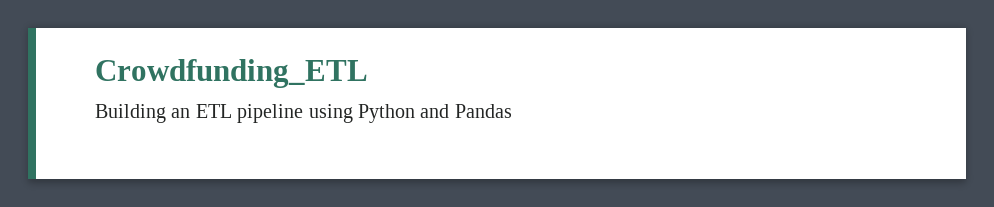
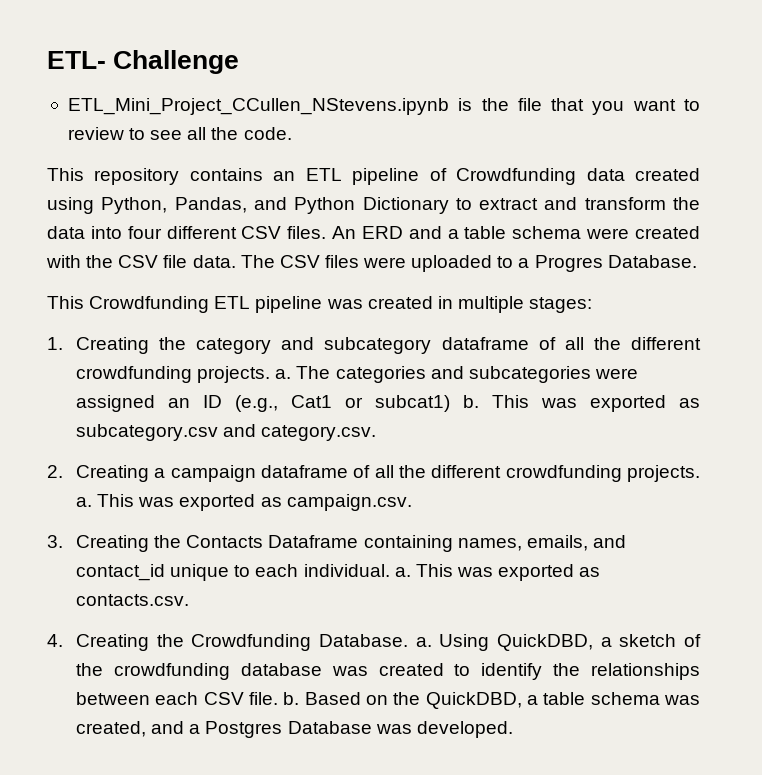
- Crowdfunding_ETL
- Building an ETL pipeline using Python and Pandas
+ ETL- Challenge
+ ETL_Mini_Project_CCullen_NStevens.ipynb is the file that you want to review to see all the code.
+ This repository contains an ETL pipeline of Crowdfunding data created using Python, Pandas, and Python Dictionary to extract and transform the data into four different CSV files. An ERD and a table schema were created with the CSV file data. The CSV files were uploaded to a Progres Database.
+ This Crowdfunding ETL pipeline was created in multiple stages:
+ 1. Creating the category and subcategory dataframe of all the different crowdfunding projects. a. The categories and subcategories were assigned an ID (e.g., Cat1 or subcat1) b. This was exported as subcategory.csv and category.csv.
+ 2. Creating a campaign dataframe of all the different crowdfunding projects. a. This was exported as campaign.csv.
+ 3. Creating the Contacts Dataframe containing names, emails, and contact_id unique to each individual. a. This was exported as contacts.csv.
+ 4. Creating the Crowdfunding Database. a. Using QuickDBD, a sketch of the crowdfunding database was created to identify the relationships between each CSV file. b. Based on the QuickDBD, a table schema was created, and a Postgres Database was developed.

